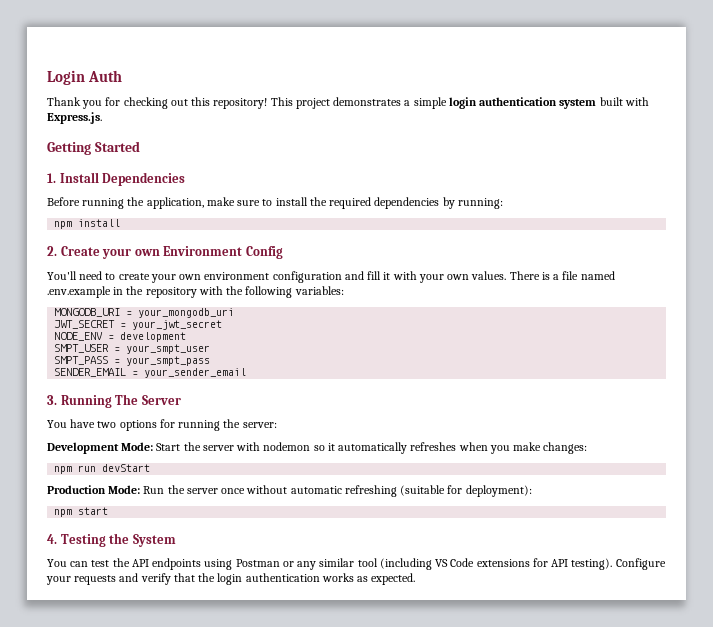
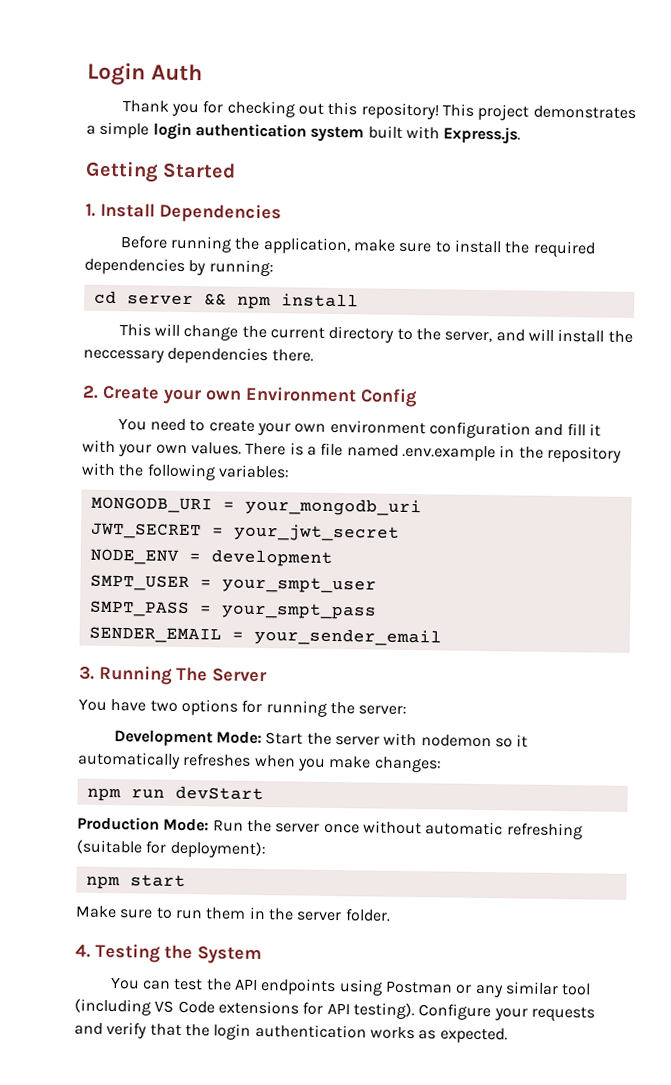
- npm install
+ cd server && npm install
+ This will change the current directory to the server, and will install the neccessary dependencies there.
- You'll need to create your own environment configuration and fill it with your own values.
+ You need to create your own environment configuration and fill it with your own values.
+ Make sure to run them in the server folder.

